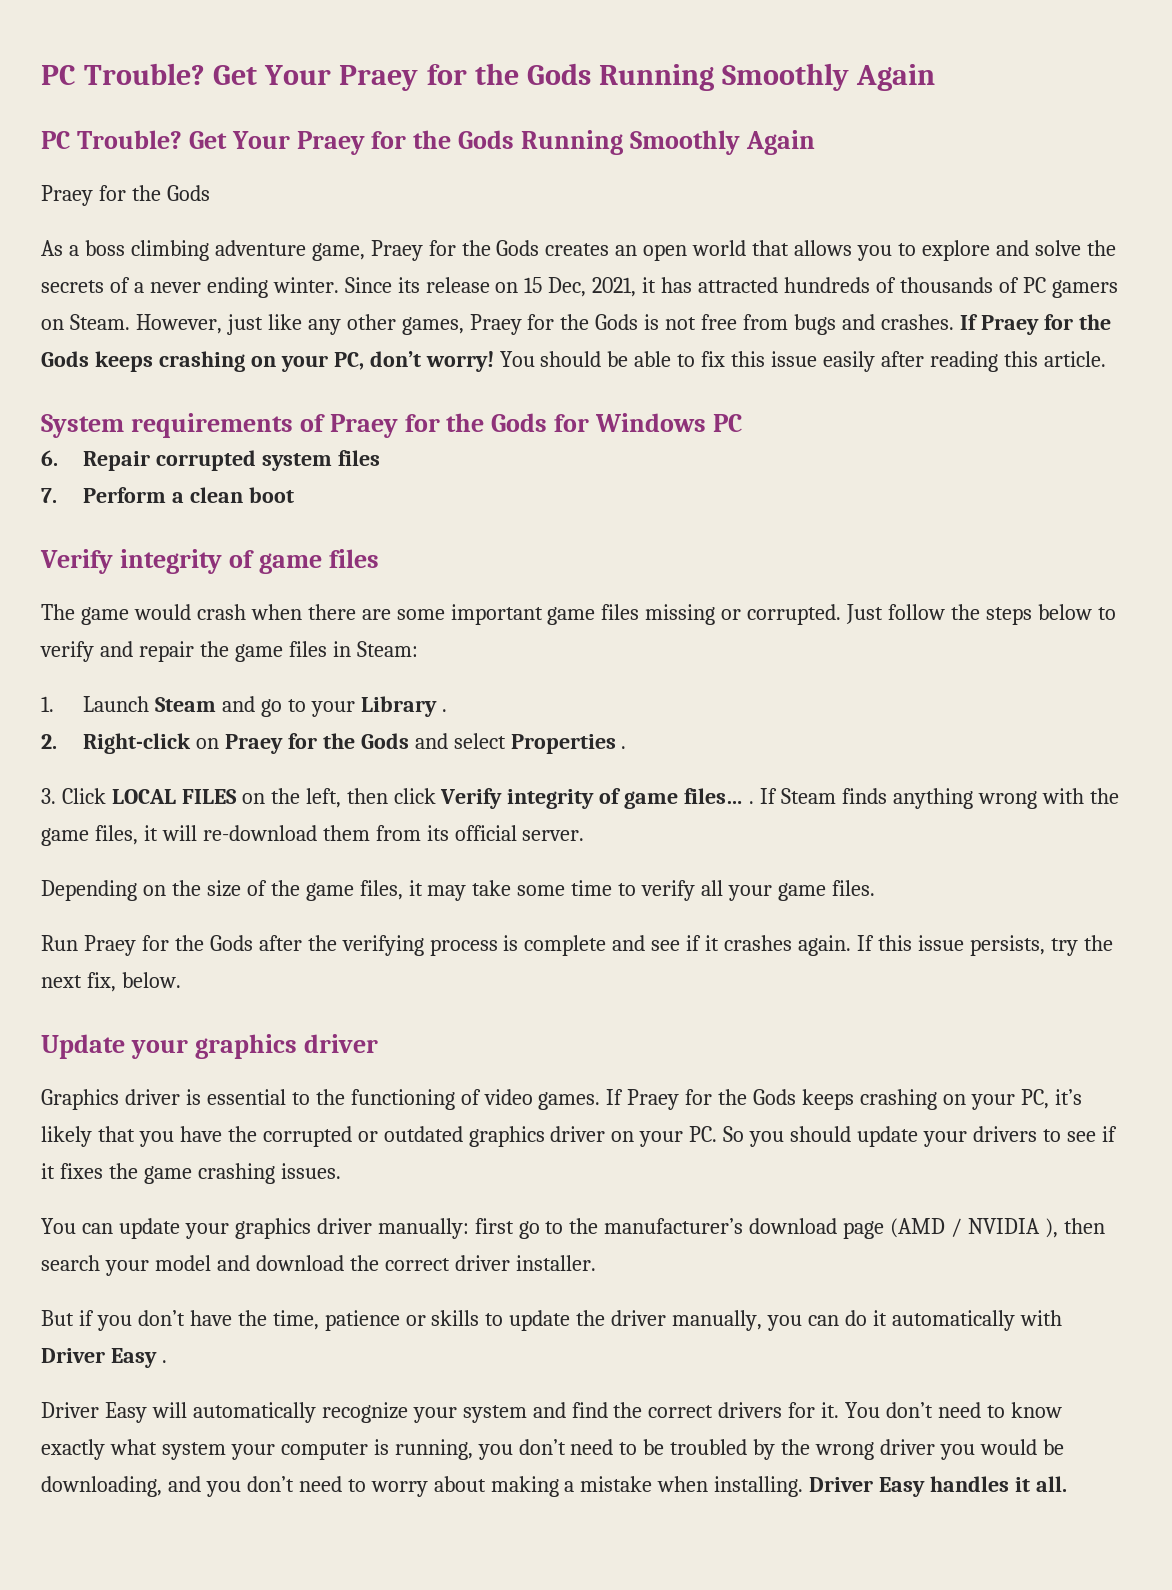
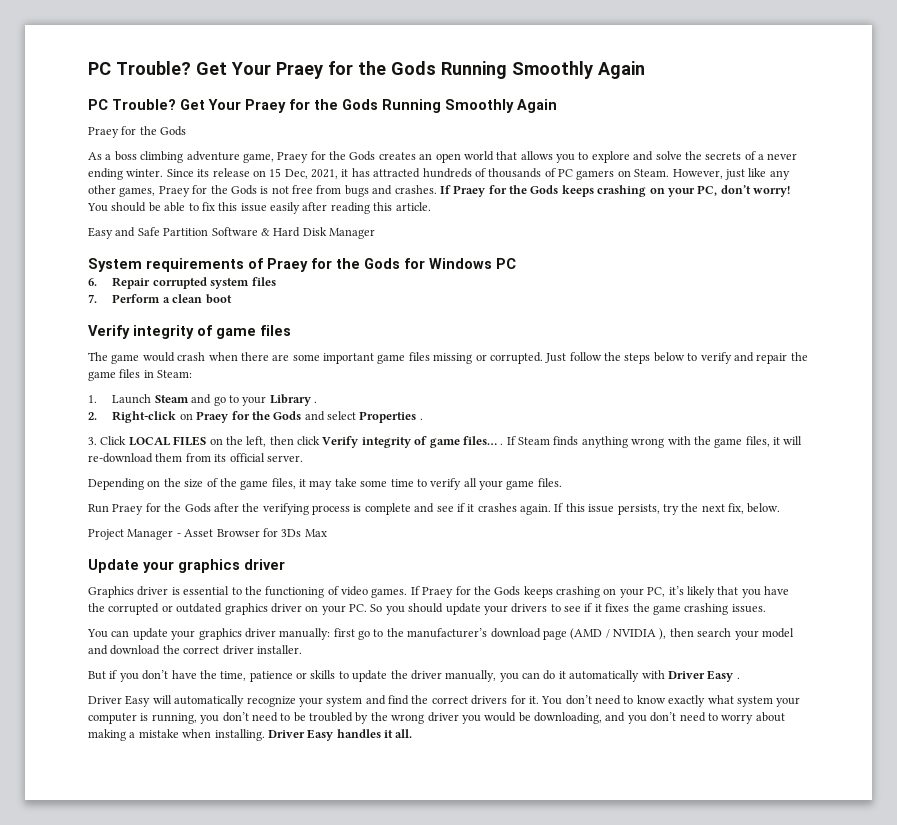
+ Easy and Safe Partition Software & Hard Disk Manager
+ Project Manager - Asset Browser for 3Ds Max

